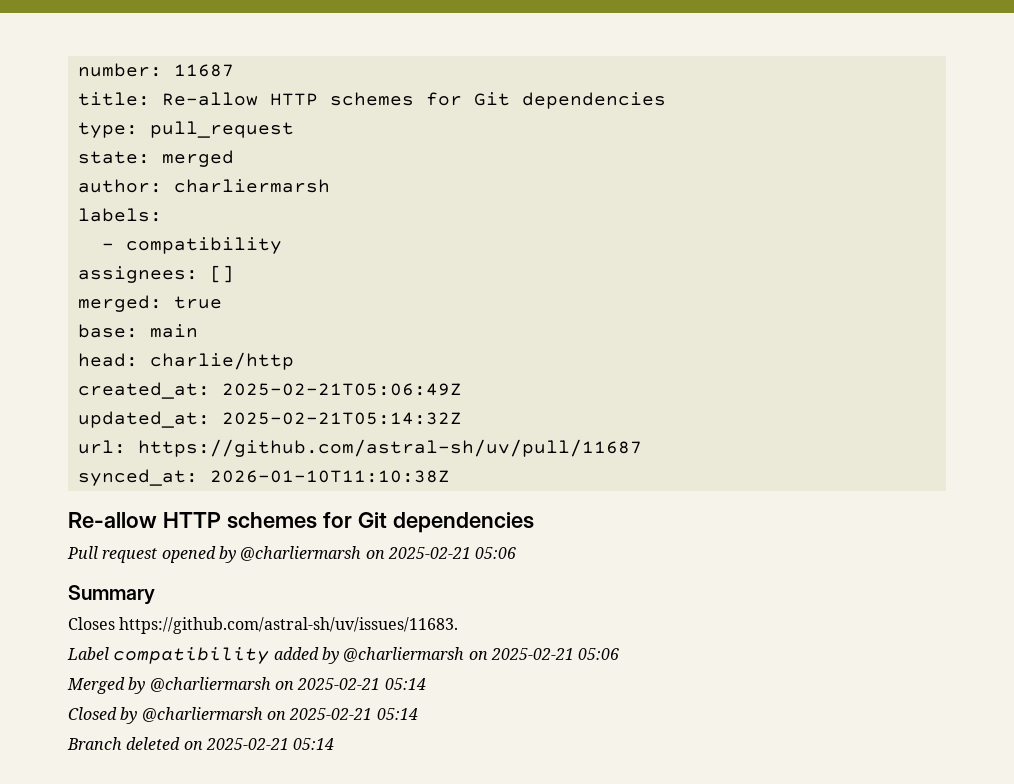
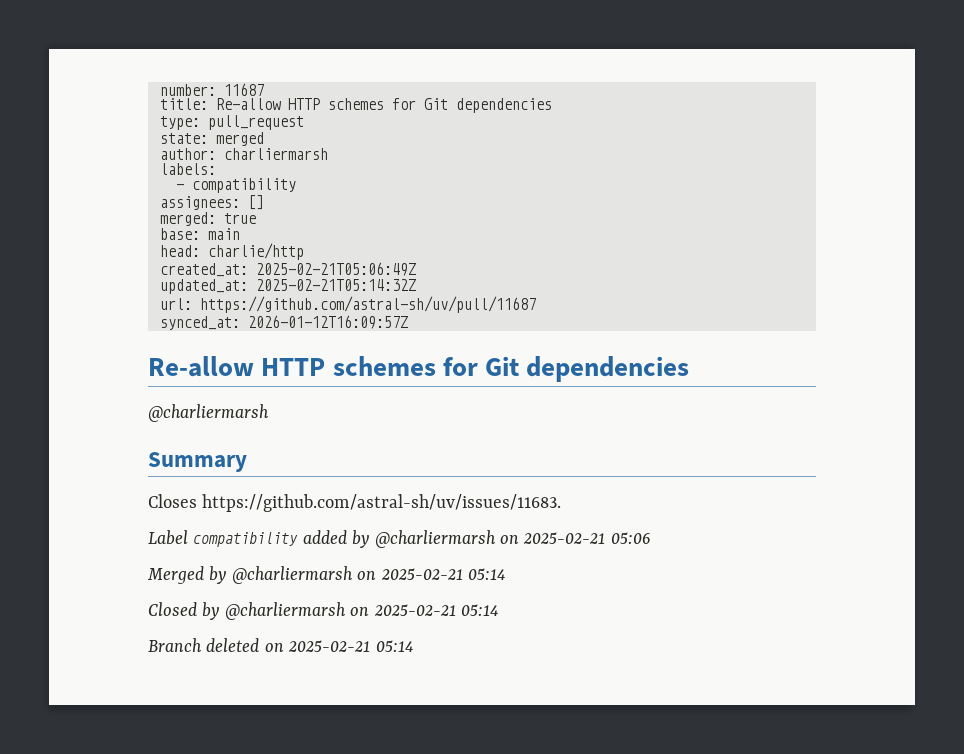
- synced_at: 2026-01-10T11:10:38Z
+ synced_at: 2026-01-12T16:09:57Z
  Re-allow HTTP schemes for Git dependencies
- Pull request opened by @charliermarsh on 2025-02-21 05:06
+ @charliermarsh

